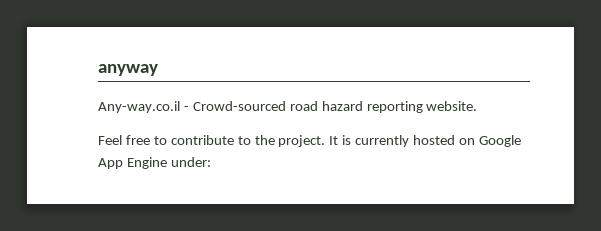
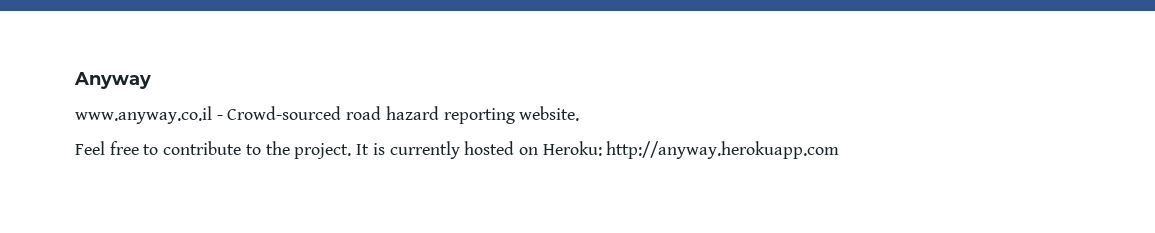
- anyway
- Any-way.co.il - Crowd-sourced road hazard reporting website.
+ Anyway
+ www.anyway.co.il - Crowd-sourced road hazard reporting website.
- It is currently hosted on Google App Engine under:
+ It is currently hosted on Heroku: http://anyway.herokuapp.com

